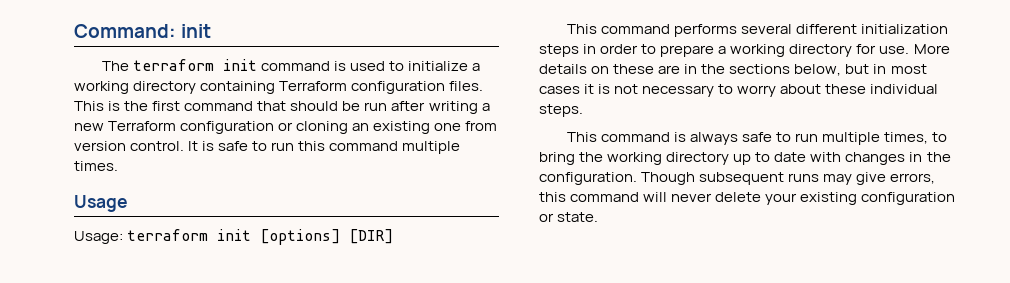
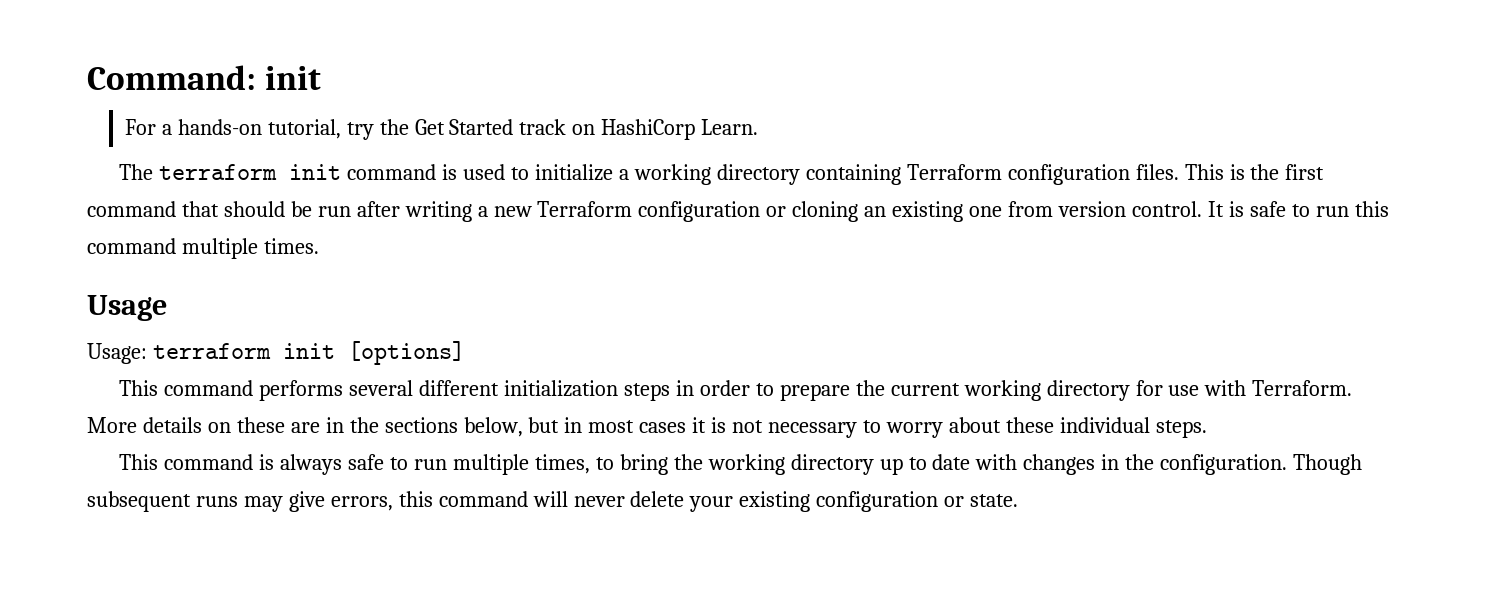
+ For a hands-on tutorial, try the Get Started track on HashiCorp Learn.
- Usage: terraform init [options] [DIR]
+ Usage: terraform init [options]
- This command performs several different initialization steps in order to prepare a working directory for use.
+ This command performs several different initialization steps in order to prepare the current working directory for use with Terraform.

